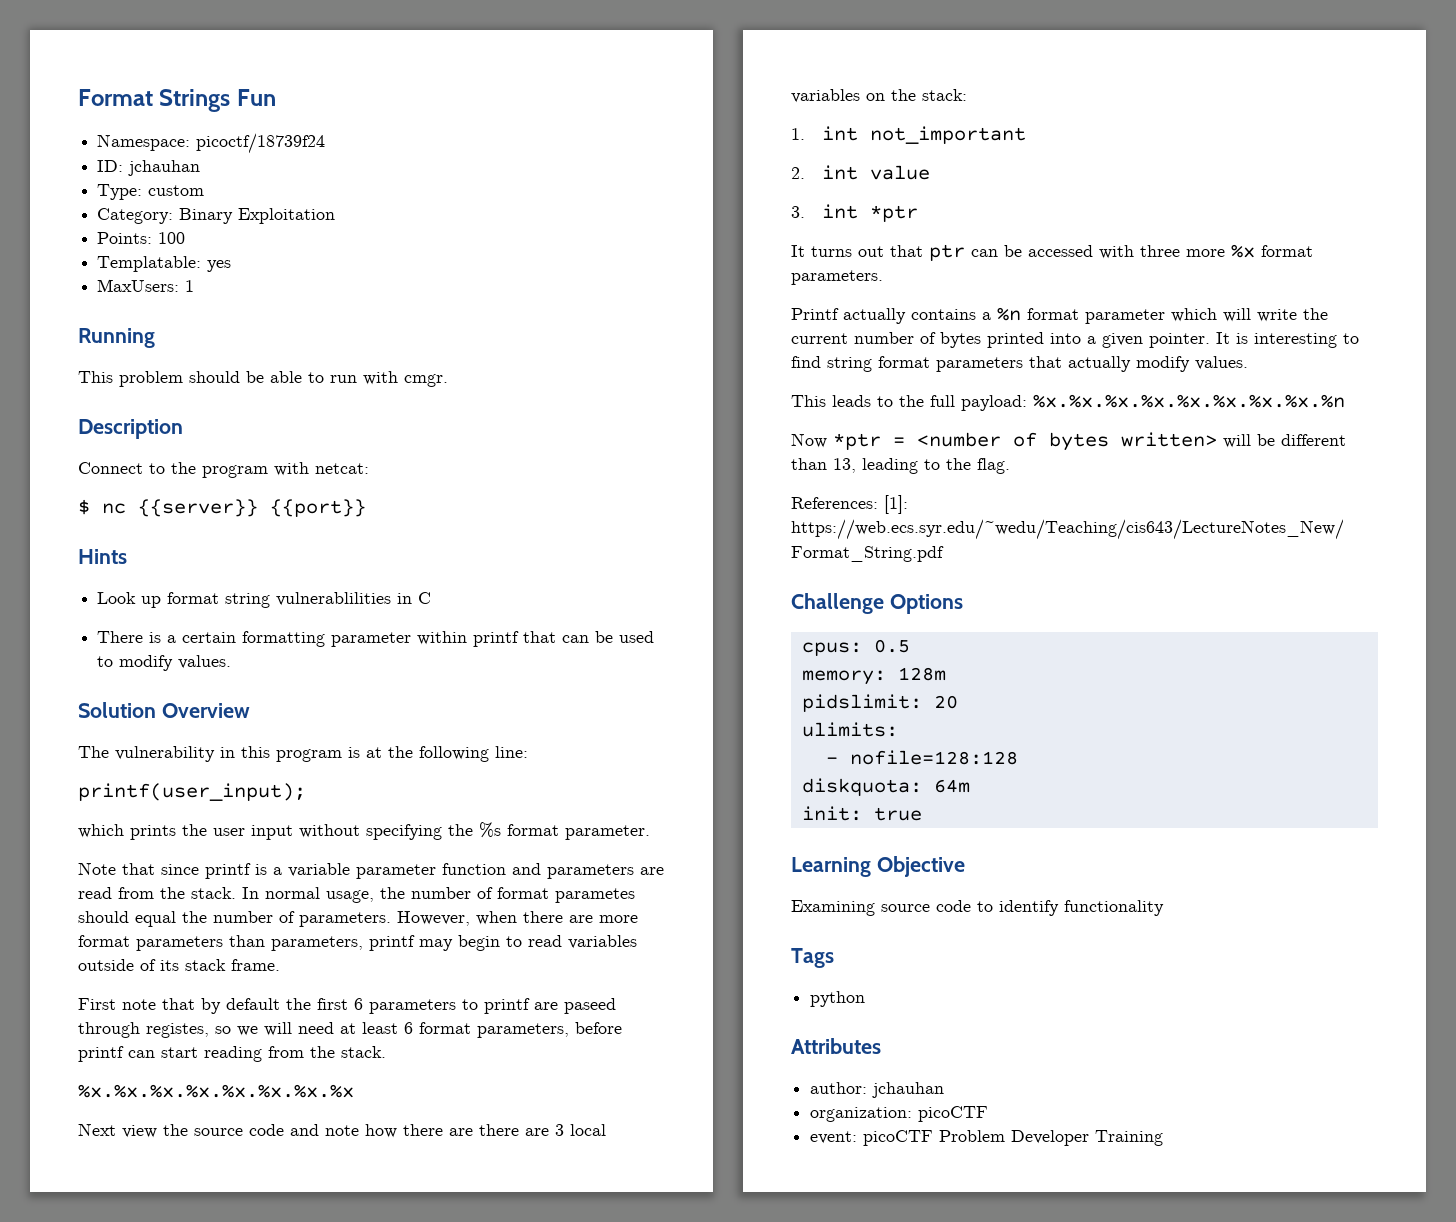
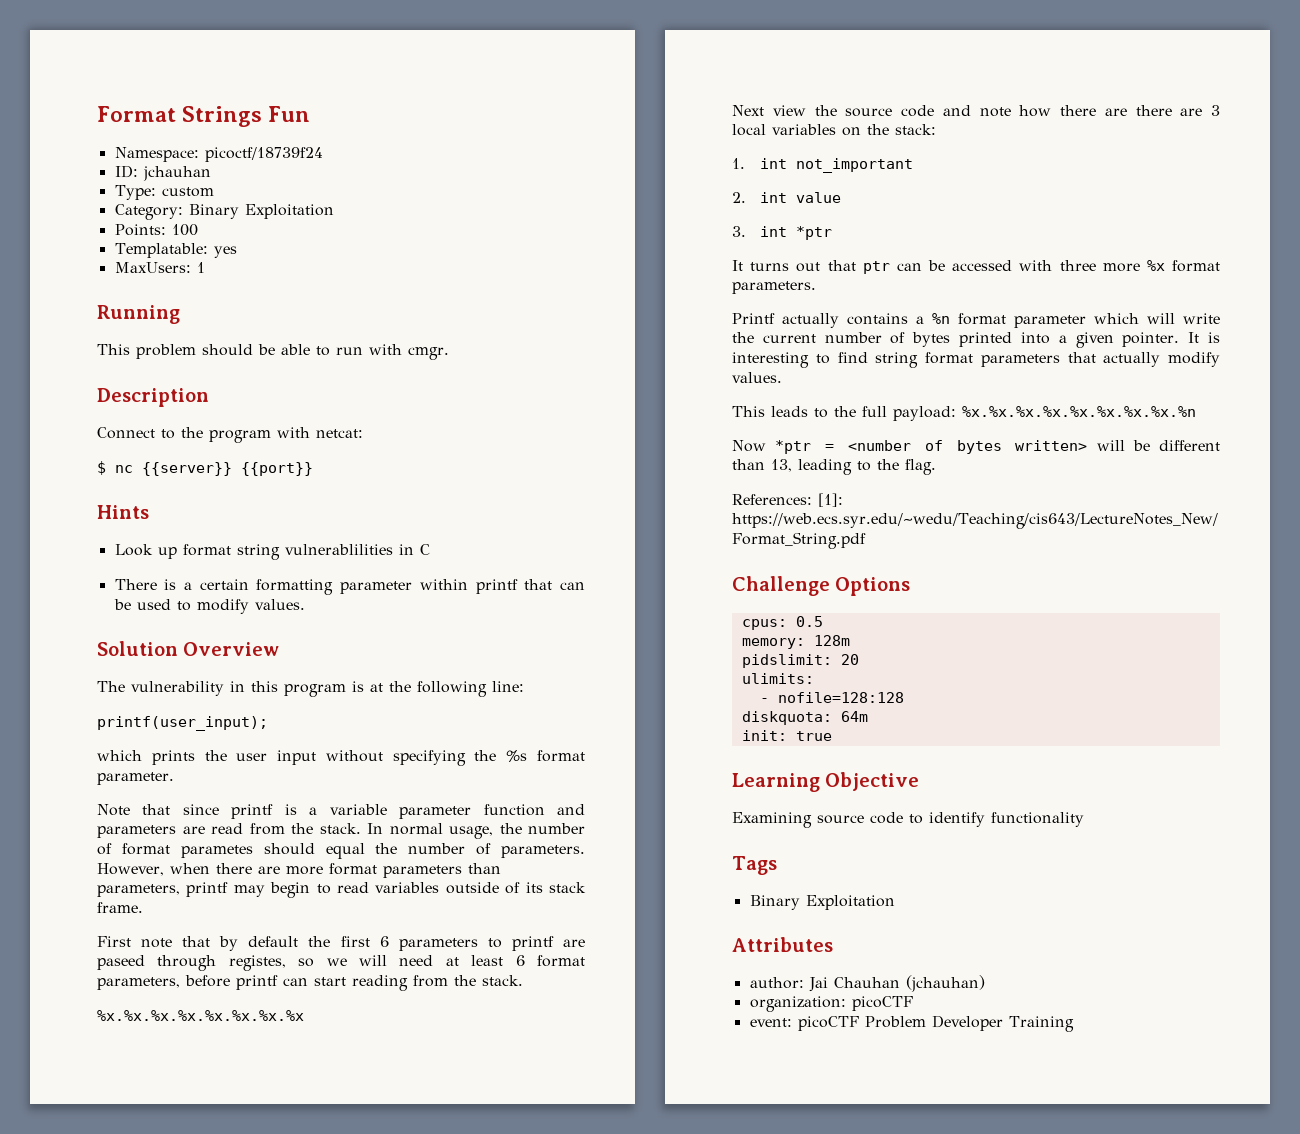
  Tags
- python
+ Binary Exploitation
- author: jchauhan
+ author: Jai Chauhan (jchauhan)

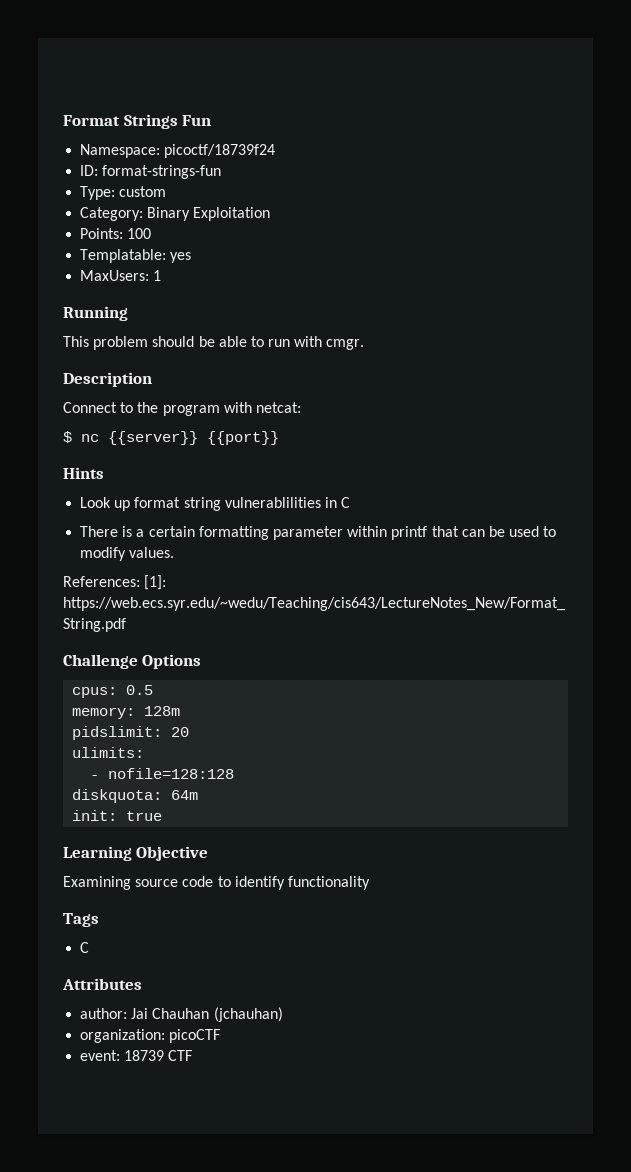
- ID: jchauhan
+ ID: format-strings-fun
- Solution Overview
- The vulnerability in this program is at the following line:
- printf(user_input);
- which prints the user input without specifying the %s format parameter.
- Note that since printf is a variable parameter function and parameters are read from the stack. In normal usage, the number of format parametes should equal the number of parameters. However, when there are more format parameters than parameters, printf may begin to read variables outside of its stack frame.
- First note that by default the first 6 parameters to printf are paseed through registes, so we will need at least 6 format parameters, before printf can start reading from the stack.
- %x.%x.%x.%x.%x.%x.%x.%x
- Next view the source code and note how there are there are 3 local variables on the stack:
- 1. int not_important
- 2. int value
- 3. int *ptr
- It turns out that ptr can be accessed with three more %x format parameters.
- Printf actually contains a %n format parameter which will write the current number of bytes printed into a given pointer. It is interesting to find string format parameters that actually modify values.
- This leads to the full payload: %x.%x.%x.%x.%x.%x.%x.%x.%n
- Now *ptr = <number of bytes written> will be different than 13, leading to the flag.
  Tags
- Binary Exploitation
+ C
- event: picoCTF Problem Developer Training
+ event: 18739 CTF

